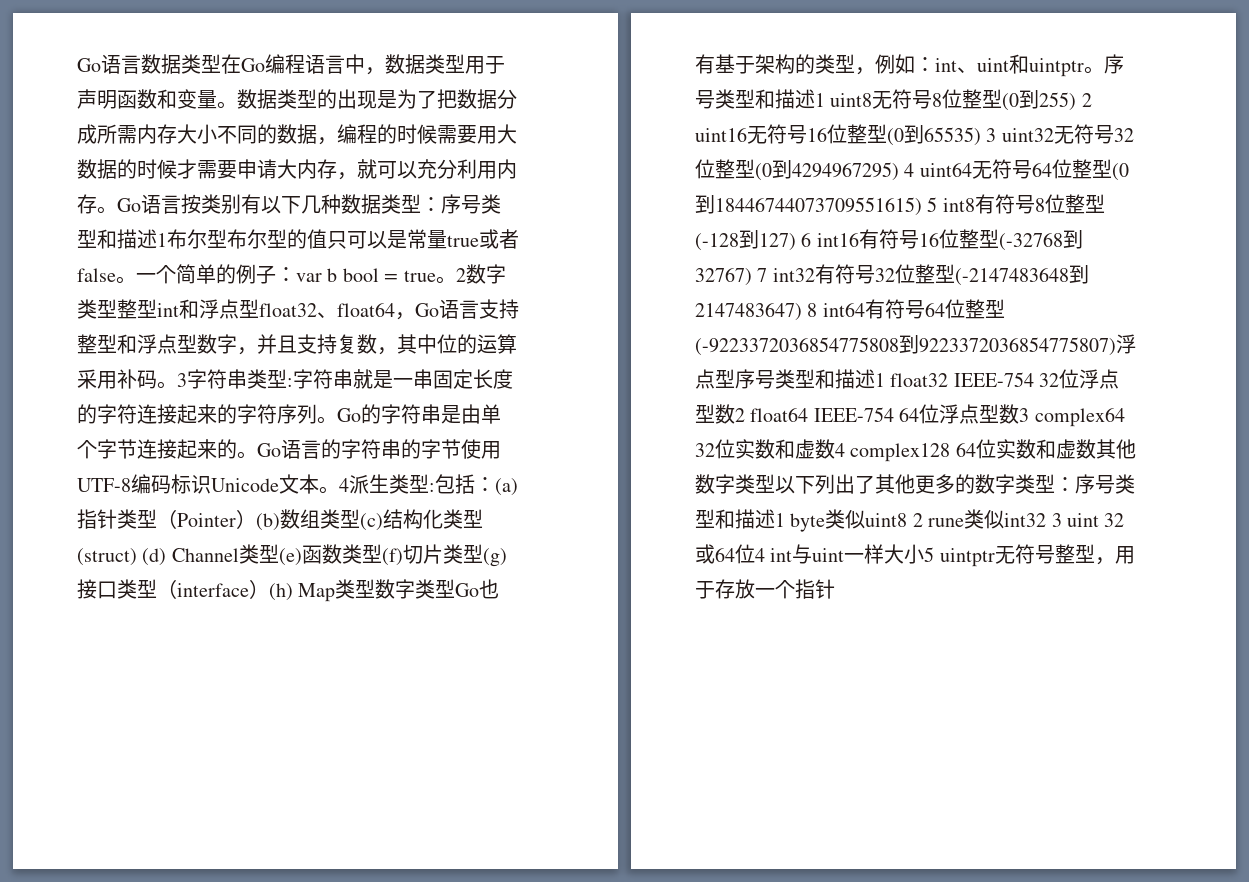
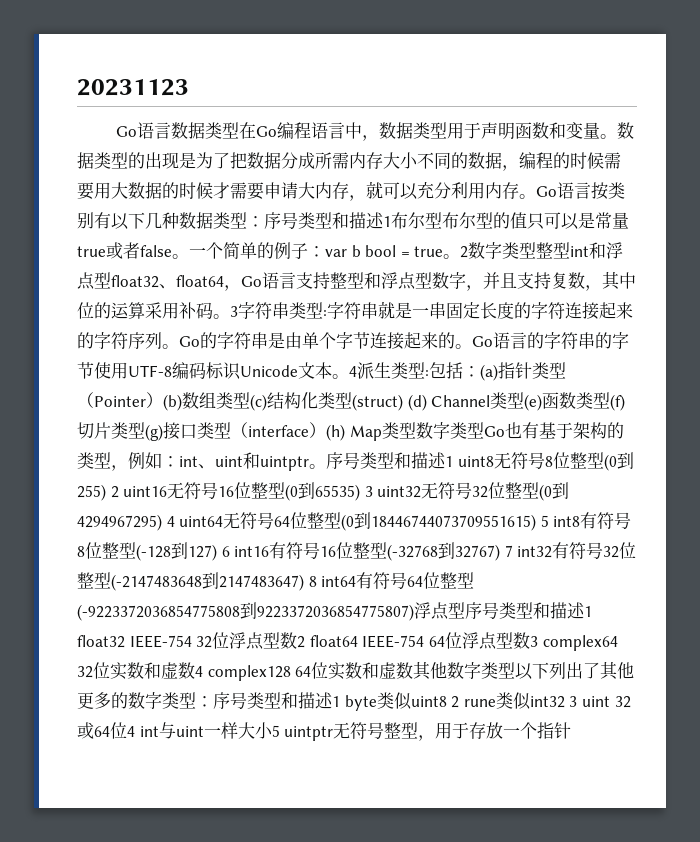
+ 20231123

